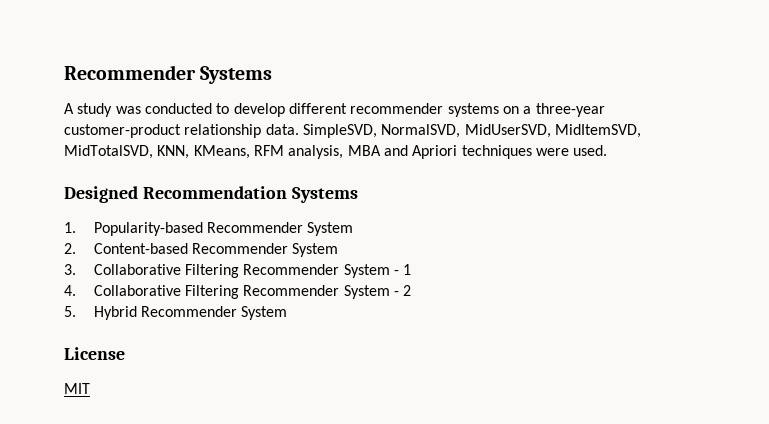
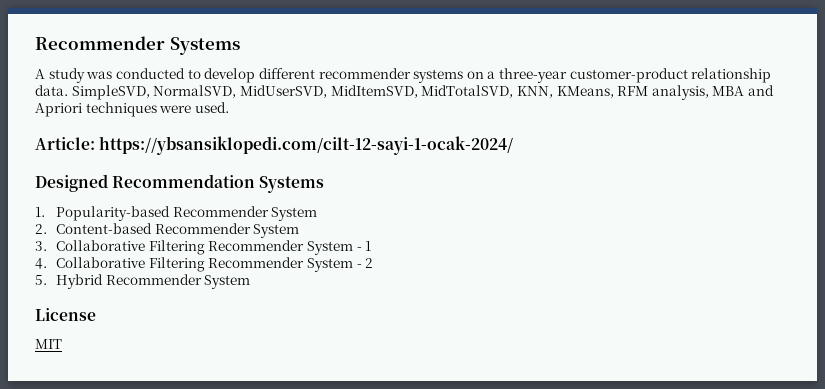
+ Article: https://ybsansiklopedi.com/cilt-12-sayi-1-ocak-2024/

